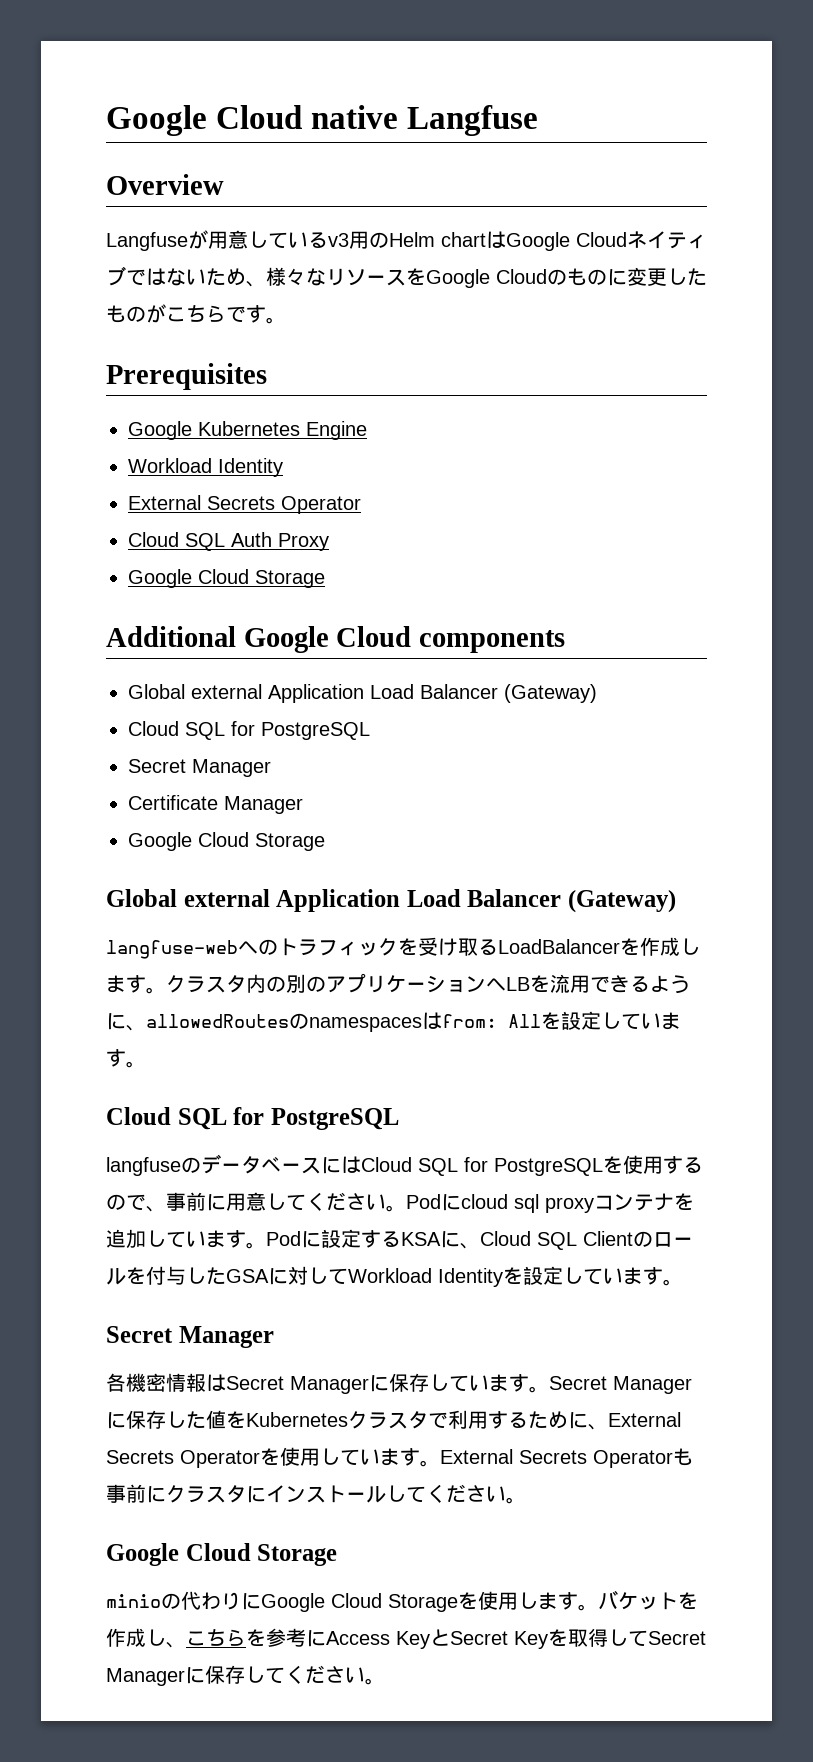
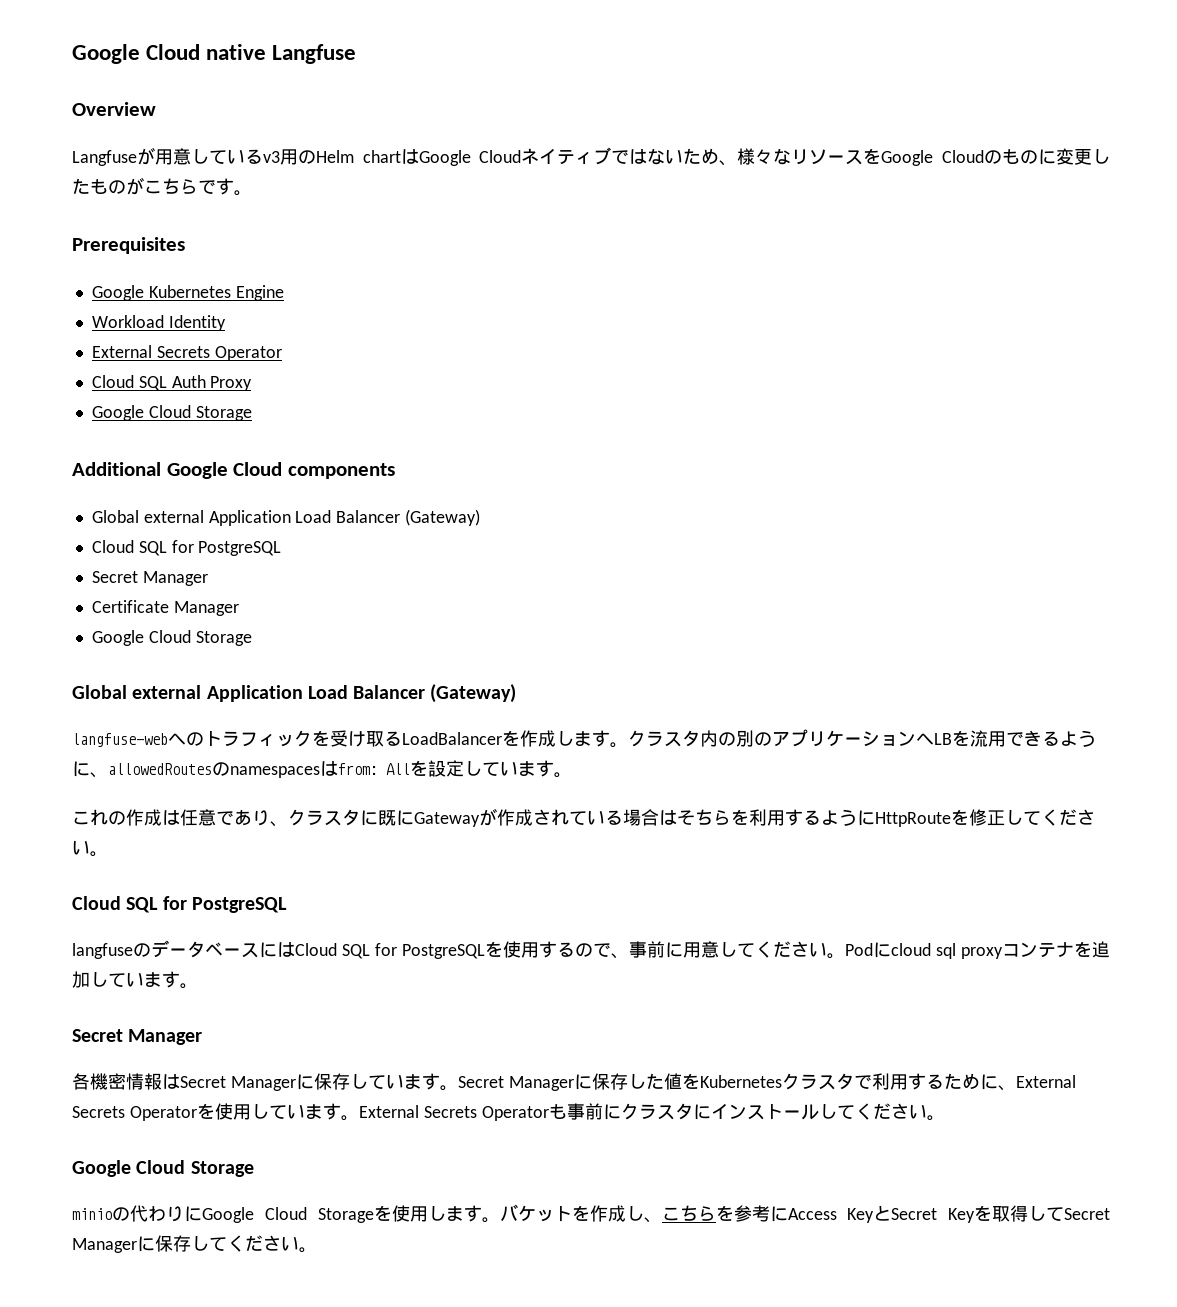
+ これの作成は任意であり、クラスタに既にGatewayが作成されている場合はそちらを利用するようにHttpRouteを修正してください。
- Podに設定するKSAに、Cloud SQL Clientのロールを付与したGSAに対してWorkload Identityを設定しています。

